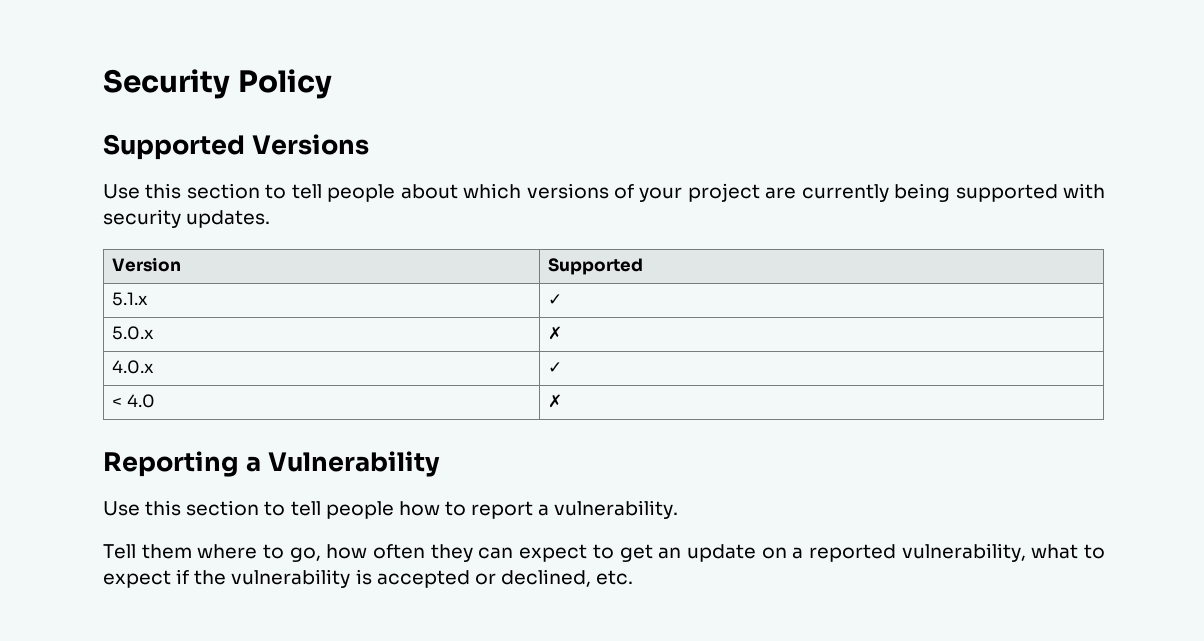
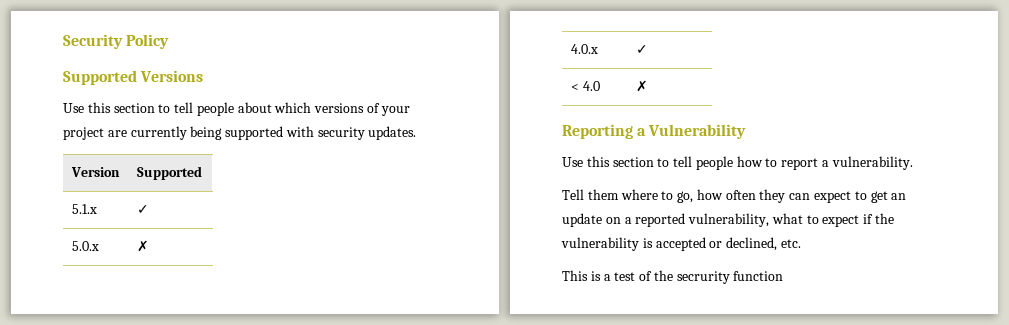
+ This is a test of the secrurity function

